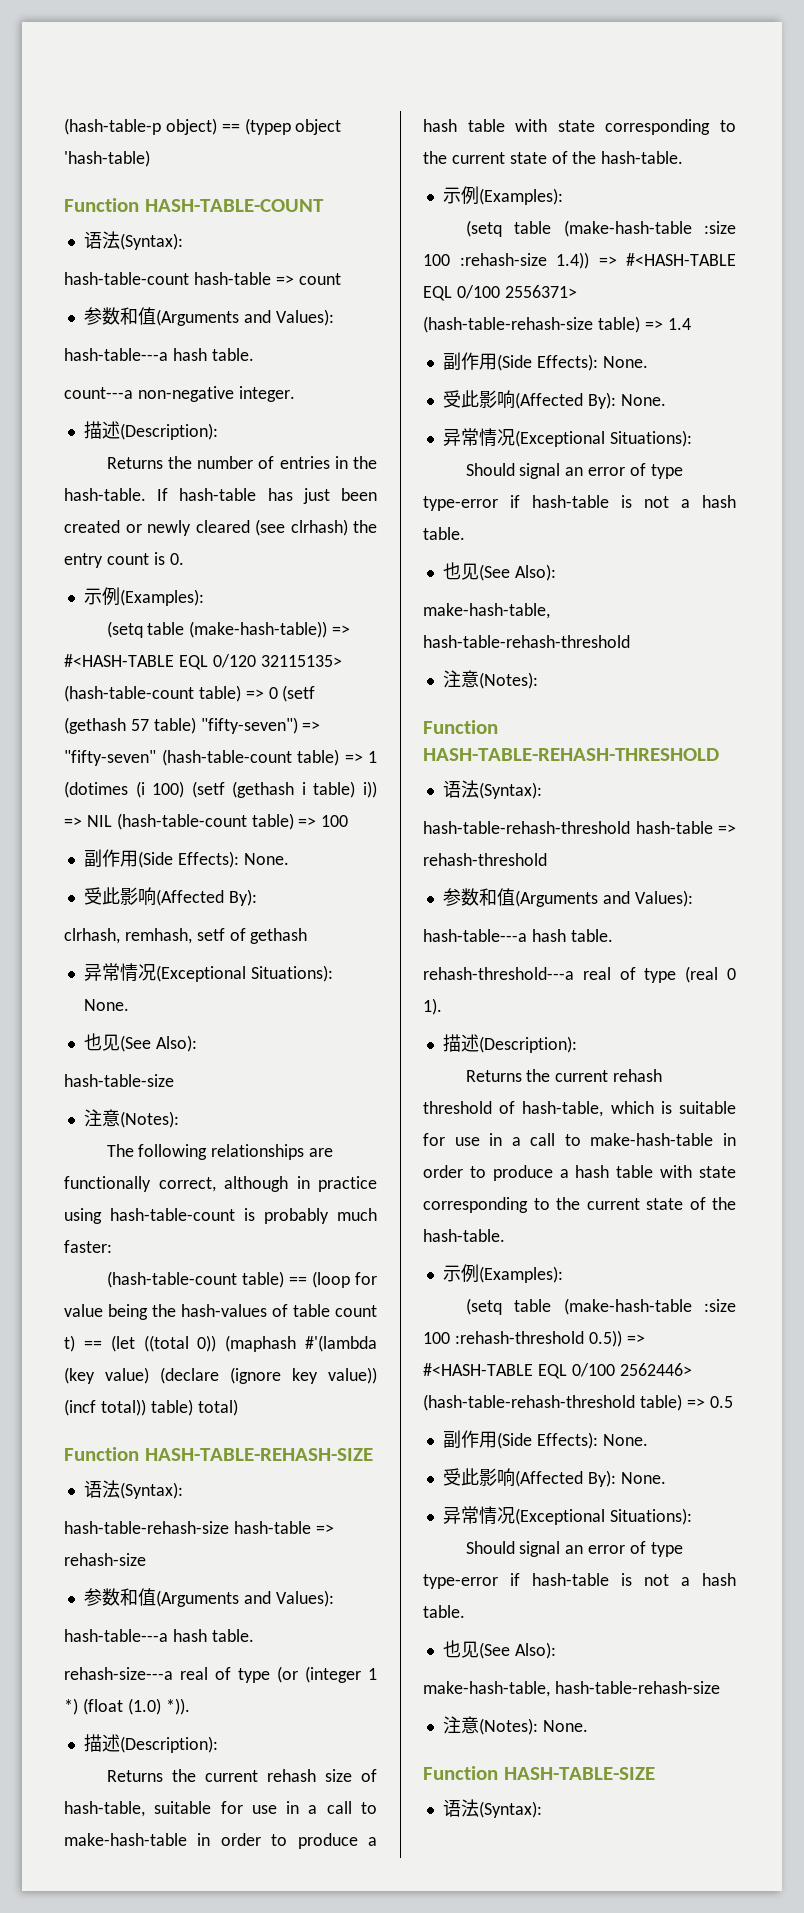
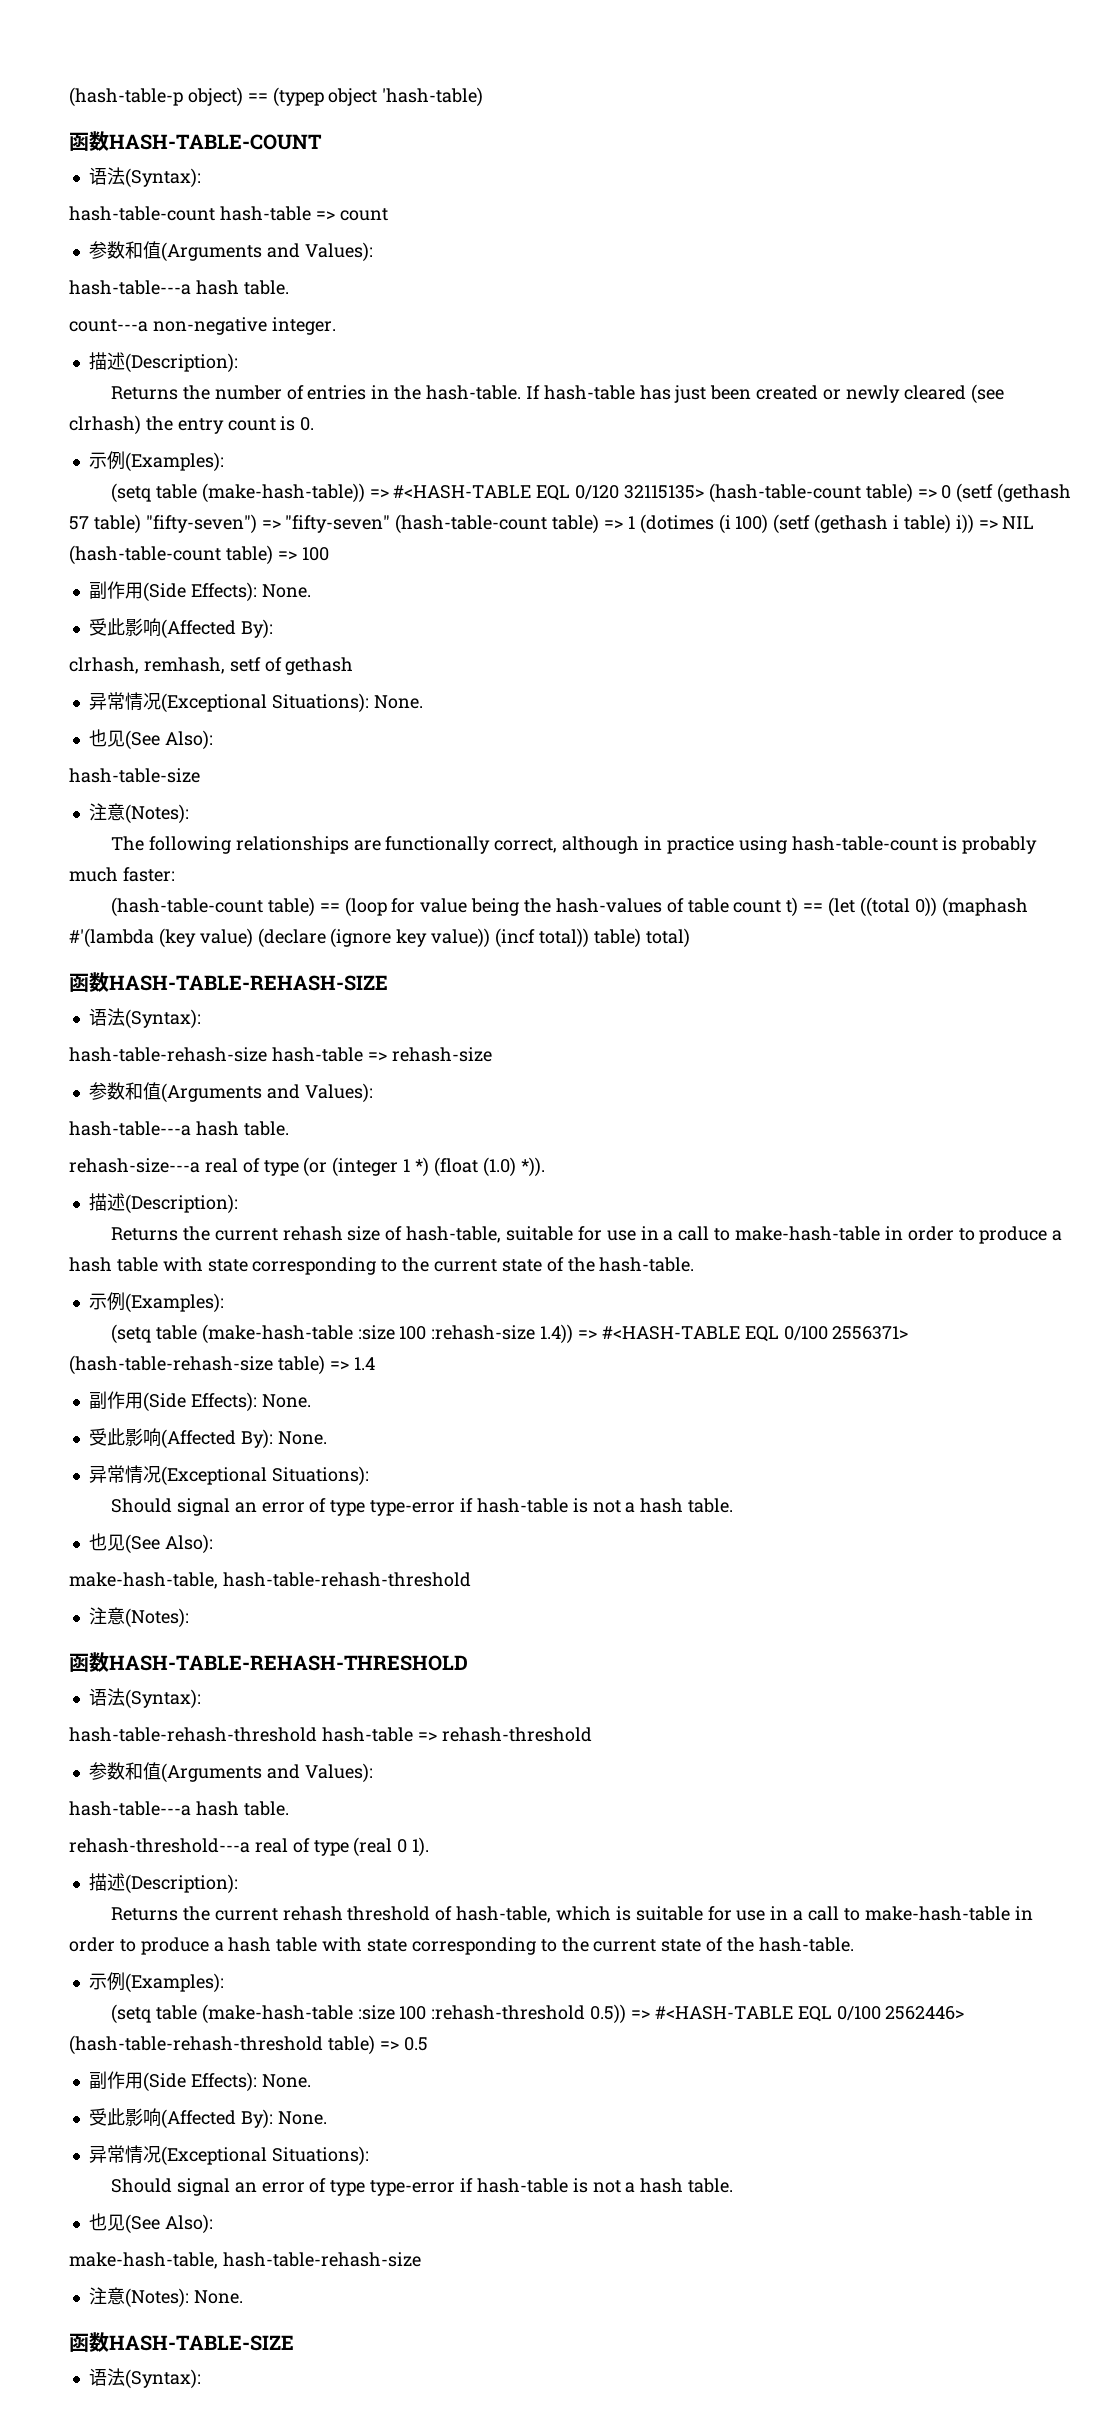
- Function HASH-TABLE-COUNT
+ 函数HASH-TABLE-COUNT
- Function HASH-TABLE-REHASH-SIZE
+ 函数HASH-TABLE-REHASH-SIZE
- Function HASH-TABLE-REHASH-THRESHOLD
+ 函数HASH-TABLE-REHASH-THRESHOLD
- Function HASH-TABLE-SIZE
+ 函数HASH-TABLE-SIZE

